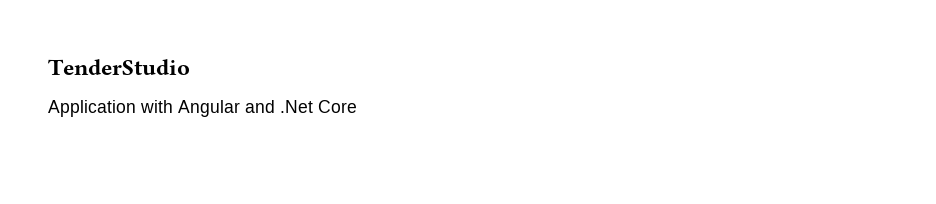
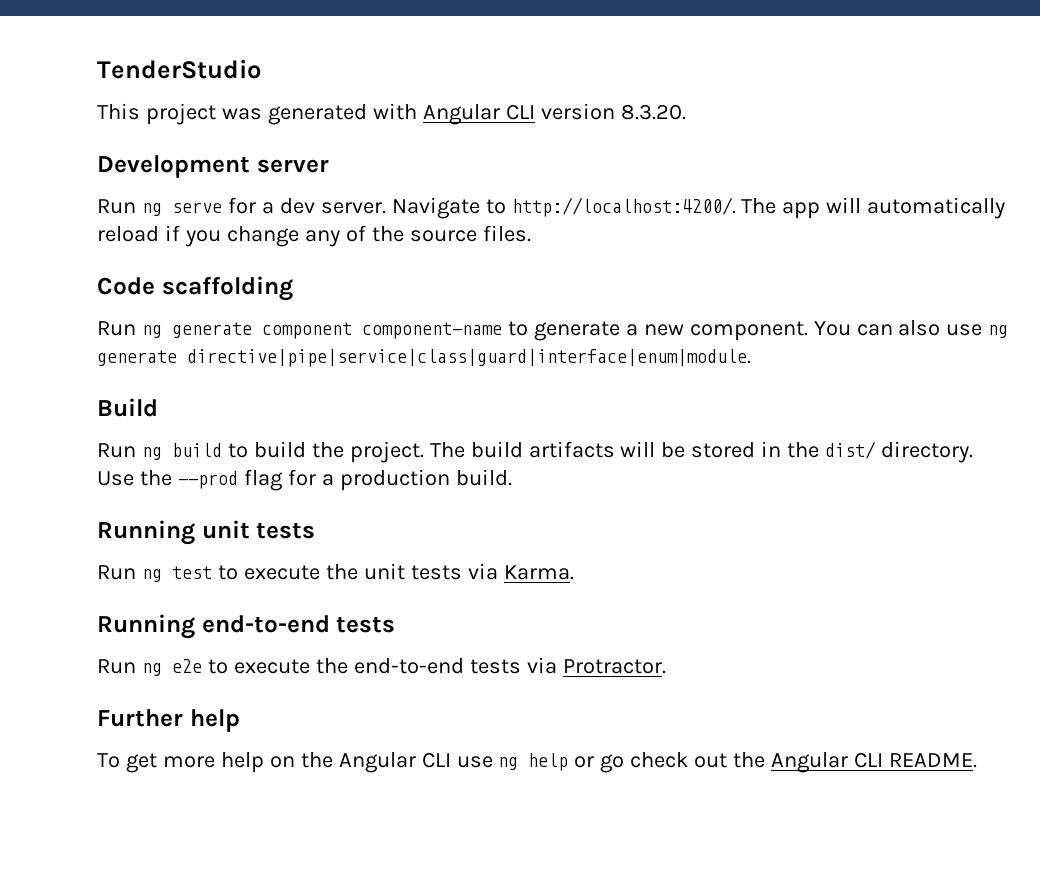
- Application with Angular and .Net Core
+ This project was generated with Angular CLI version 8.3.20.
+ Development server
+ Run ng serve for a dev server. Navigate to http://localhost:4200/. The app will automatically reload if you change any of the source files.
+ Code scaffolding
+ Run ng generate component component-name to generate a new component. You can also use ng generate directive|pipe|service|class|guard|interface|enum|module.
+ Build
+ Run ng build to build the project. The build artifacts will be stored in the dist/ directory. Use the --prod flag for a production build.
+ Running unit tests
+ Run ng test to execute the unit tests via Karma.
+ Running end-to-end tests
+ Run ng e2e to execute the end-to-end tests via Protractor.
+ Further help
+ To get more help on the Angular CLI use ng help or go check out the Angular CLI README.

